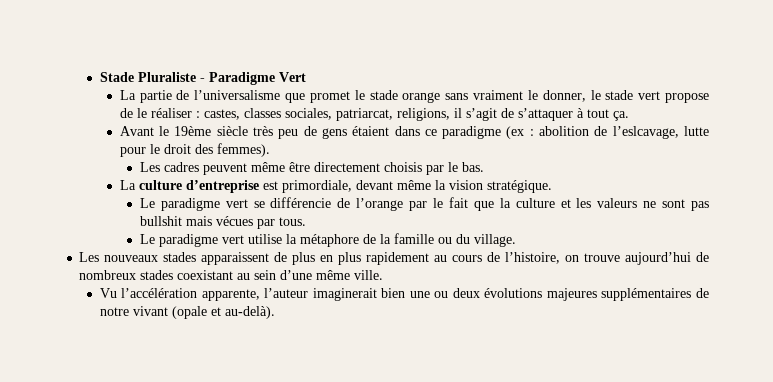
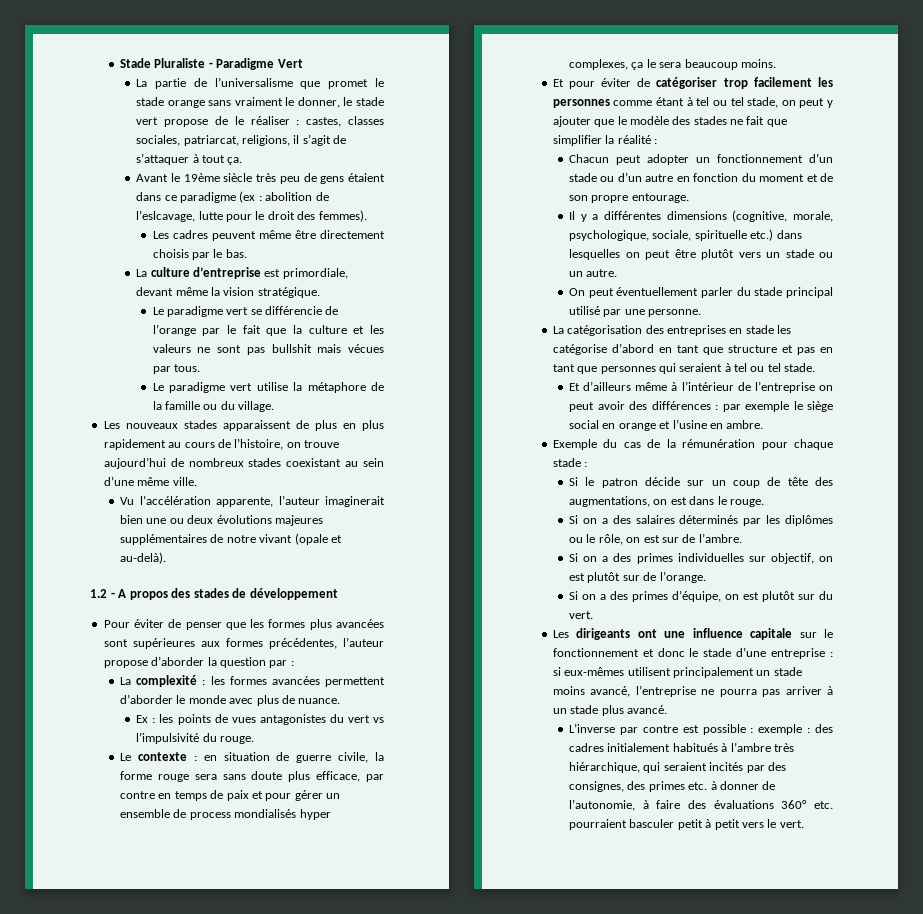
+ 1.2 - A propos des stades de développement
+ Pour éviter de penser que les formes plus avancées sont supérieures aux formes précédentes, l’auteur propose d’aborder la question par :
+ La complexité : les formes avancées permettent d’aborder le monde avec plus de nuance.
+ Ex : les points de vues antagonistes du vert vs l’impulsivité du rouge.
+ Le contexte : en situation de guerre civile, la forme rouge sera sans doute plus efficace, par contre en temps de paix et pour gérer un ensemble de process mondialisés hyper complexes, ça le sera beaucoup moins.
+ Et pour éviter de catégoriser trop facilement les personnes comme étant à tel ou tel stade, on peut y ajouter que le modèle des stades ne fait que simplifier la réalité :
+ Chacun peut adopter un fonctionnement d’un stade ou d’un autre en fonction du moment et de son propre entourage.
+ Il y a différentes dimensions (cognitive, morale, psychologique, sociale, spirituelle etc.) dans lesquelles on peut être plutôt vers un stade ou un autre.
+ On peut éventuellement parler du stade principal utilisé par une personne.
+ La catégorisation des entreprises en stade les catégorise d’abord en tant que structure et pas en tant que personnes qui seraient à tel ou tel stade.
+ Et d’ailleurs même à l’intérieur de l’entreprise on peut avoir des différences : par exemple le siège social en orange et l’usine en ambre.
+ Exemple du cas de la rémunération pour chaque stade :
+ Si le patron décide sur un coup de tête des augmentations, on est dans le rouge.
+ Si on a des salaires déterminés par les diplômes ou le rôle, on est sur de l’ambre.
+ Si on a des primes individuelles sur objectif, on est plutôt sur de l’orange.
+ Si on a des primes d’équipe, on est plutôt sur du vert.
+ Les dirigeants ont une influence capitale sur le fonctionnement et donc le stade d’une entreprise : si eux-mêmes utilisent principalement un stade moins avancé, l’entreprise ne pourra pas arriver à un stade plus avancé.
+ L’inverse par contre est possible : exemple : des cadres initialement habitués à l’ambre très hiérarchique, qui seraient incités par des consignes, des primes etc. à donner de l’autonomie, à faire des évaluations 360° etc. pourraient basculer petit à petit vers le vert.

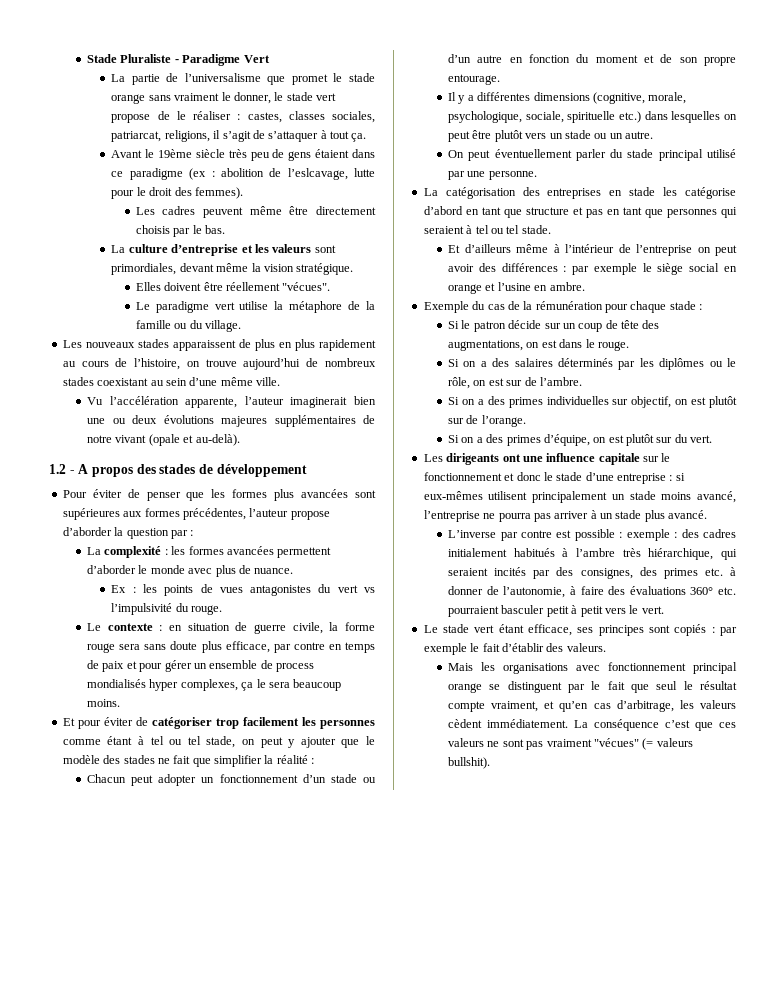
- La culture d’entreprise est primordiale, devant même la vision stratégique.
+ La culture d’entreprise et les valeurs sont primordiales, devant même la vision stratégique.
- Le paradigme vert se différencie de l’orange par le fait que la culture et les valeurs ne sont pas bullshit mais vécues par tous.
+ Elles doivent être réellement "vécues".
+ Le stade vert étant efficace, ses principes sont copiés : par exemple le fait d’établir des valeurs.
+ Mais les organisations avec fonctionnement principal orange se distinguent par le fait que seul le résultat compte vraiment, et qu’en cas d’arbitrage, les valeurs cèdent immédiatement. La conséquence c’est que ces valeurs ne sont pas vraiment "vécues" (= valeurs bullshit).

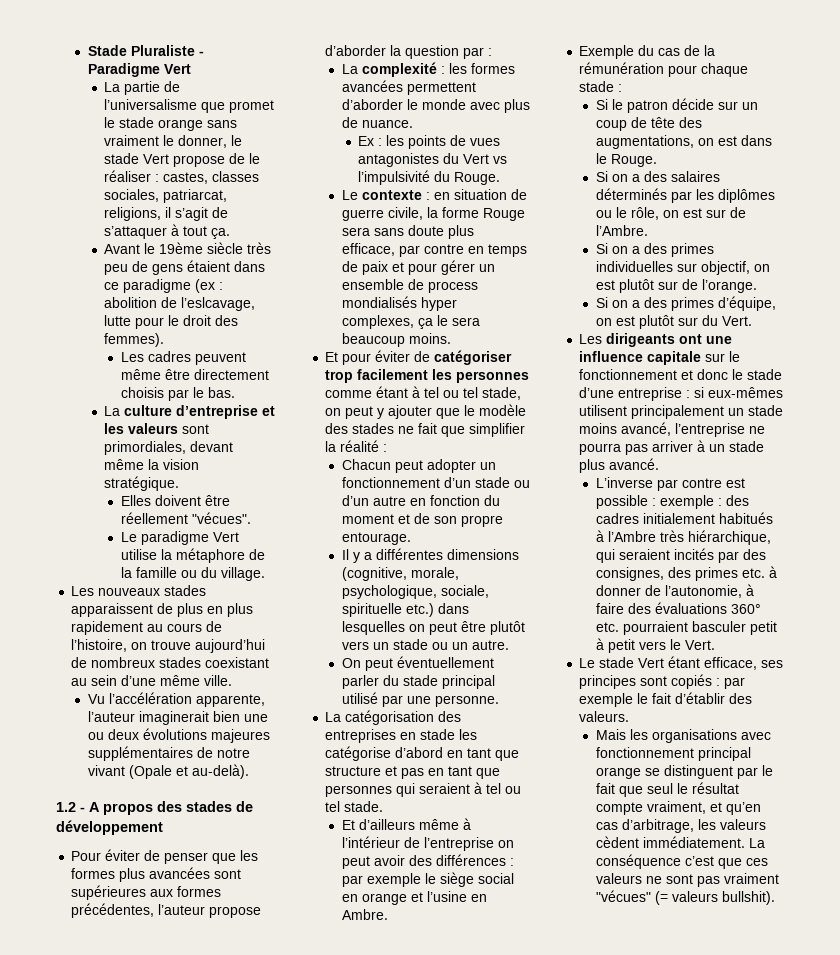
- La partie de l’universalisme que promet le stade orange sans vraiment le donner, le stade vert propose de le réaliser : castes, classes sociales, patriarcat, religions, il s’agit de s’attaquer à tout ça.
+ La partie de l’universalisme que promet le stade orange sans vraiment le donner, le stade Vert propose de le réaliser : castes, classes sociales, patriarcat, religions, il s’agit de s’attaquer à tout ça.
- Le paradigme vert utilise la métaphore de la famille ou du village.
+ Le paradigme Vert utilise la métaphore de la famille ou du village.
- Vu l’accélération apparente, l’auteur imaginerait bien une ou deux évolutions majeures supplémentaires de notre vivant (opale et au-delà).
+ Vu l’accélération apparente, l’auteur imaginerait bien une ou deux évolutions majeures supplémentaires de notre vivant (Opale et au-delà).
- Ex : les points de vues antagonistes du vert vs l’impulsivité du rouge.
+ Ex : les points de vues antagonistes du Vert vs l’impulsivité du Rouge.
- Le contexte : en situation de guerre civile, la forme rouge sera sans doute plus efficace, par contre en temps de paix et pour gérer un ensemble de process mondialisés hyper complexes, ça le sera beaucoup moins.
+ Le contexte : en situation de guerre civile, la forme Rouge sera sans doute plus efficace, par contre en temps de paix et pour gérer un ensemble de process mondialisés hyper complexes, ça le sera beaucoup moins.
- Et d’ailleurs même à l’intérieur de l’entreprise on peut avoir des différences : par exemple le siège social en orange et l’usine en ambre.
+ Et d’ailleurs même à l’intérieur de l’entreprise on peut avoir des différences : par exemple le siège social en orange et l’usine en Ambre.
- Si le patron décide sur un coup de tête des augmentations, on est dans le rouge.
+ Si le patron décide sur un coup de tête des augmentations, on est dans le Rouge.
- Si on a des salaires déterminés par les diplômes ou le rôle, on est sur de l’ambre.
+ Si on a des salaires déterminés par les diplômes ou le rôle, on est sur de l’Ambre.
- Si on a des primes d’équipe, on est plutôt sur du vert.
+ Si on a des primes d’équipe, on est plutôt sur du Vert.
- L’inverse par contre est possible : exemple : des cadres initialement habitués à l’ambre très hiérarchique, qui seraient incités par des consignes, des primes etc. à donner de l’autonomie, à faire des évaluations 360° etc. pourraient basculer petit à petit vers le vert.
+ L’inverse par contre est possible : exemple : des cadres initialement habitués à l’Ambre très hiérarchique, qui seraient incités par des consignes, des primes etc. à donner de l’autonomie, à faire des évaluations 360° etc. pourraient basculer petit à petit vers le Vert.
- Le stade vert étant efficace, ses principes sont copiés : par exemple le fait d’établir des valeurs.
+ Le stade Vert étant efficace, ses principes sont copiés : par exemple le fait d’établir des valeurs.

